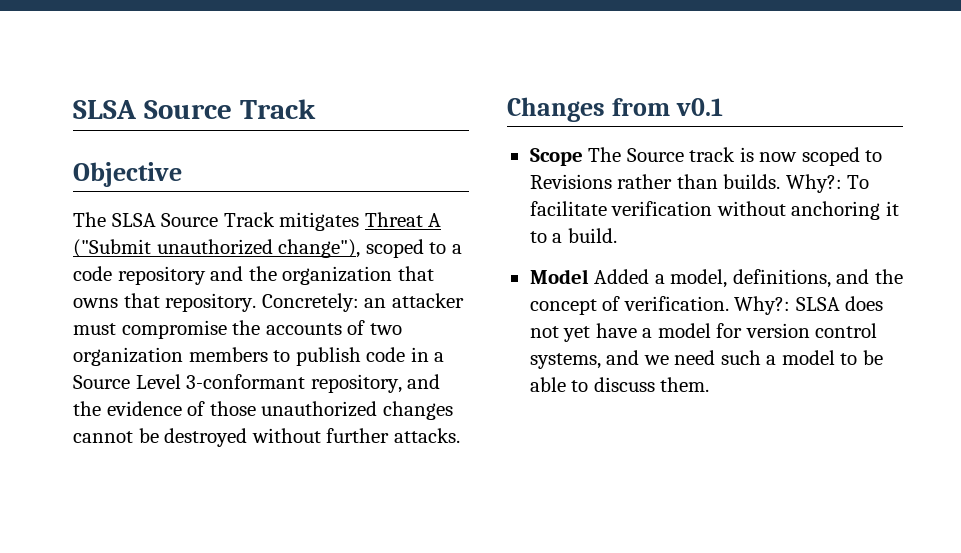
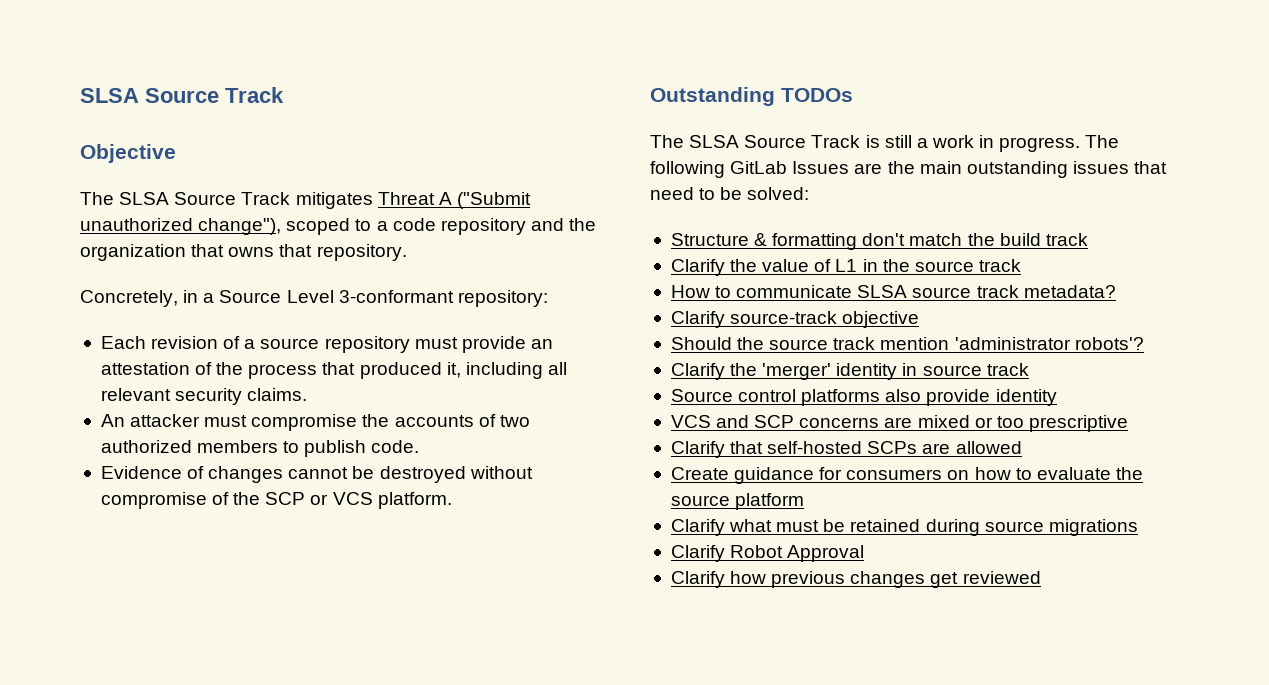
- The SLSA Source Track mitigates Threat A ("Submit unauthorized change"), scoped to a code repository and the organization that owns that repository. Concretely: an attacker must compromise the accounts of two organization members to publish code in a Source Level 3-conformant repository, and the evidence of those unauthorized changes cannot be destroyed without further attacks.
- Changes from v0.1
- Scope The Source track is now scoped to Revisions rather than builds. Why?: To facilitate verification without anchoring it to a build.
- Model Added a model, definitions, and the concept of verification. Why?: SLSA does not yet have a model for version control systems, and we need such a model to be able to discuss them.
+ The SLSA Source Track mitigates Threat A ("Submit unauthorized change"), scoped to a code repository and the organization that owns that repository.
+ Concretely, in a Source Level 3-conformant repository:
+ Each revision of a source repository must provide an attestation of the process that produced it, including all relevant security claims.
+ An attacker must compromise the accounts of two authorized members to publish code.
+ Evidence of changes cannot be destroyed without compromise of the SCP or VCS platform.
+ Outstanding TODOs
+ The SLSA Source Track is still a work in progress. The following GitLab Issues are the main outstanding issues that need to be solved:
+ Structure & formatting don't match the build track
+ Clarify the value of L1 in the source track
+ How to communicate SLSA source track metadata?
+ Clarify source-track objective
+ Should the source track mention 'administrator robots'?
+ Clarify the 'merger' identity in source track
+ Source control platforms also provide identity
+ VCS and SCP concerns are mixed or too prescriptive
+ Clarify that self-hosted SCPs are allowed
+ Create guidance for consumers on how to evaluate the source platform
+ Clarify what must be retained during source migrations
+ Clarify Robot Approval
+ Clarify how previous changes get reviewed

